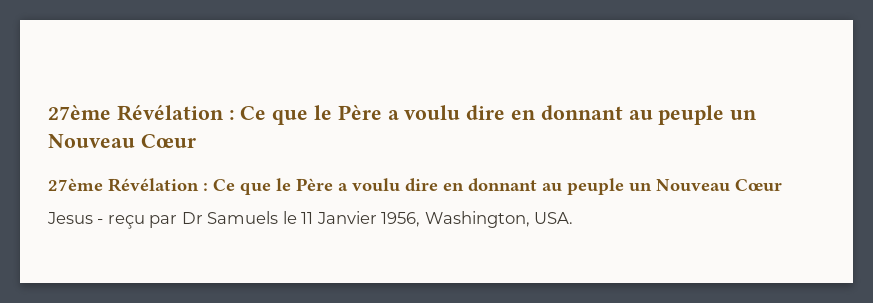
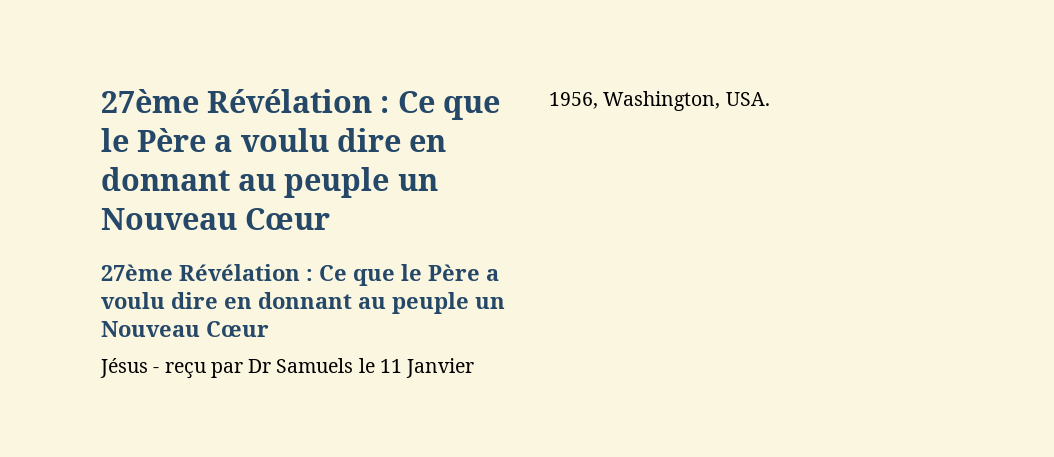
- Jesus - reçu par Dr Samuels le 11 Janvier 1956, Washington, USA.
+ Jésus - reçu par Dr Samuels le 11 Janvier 1956, Washington, USA.

